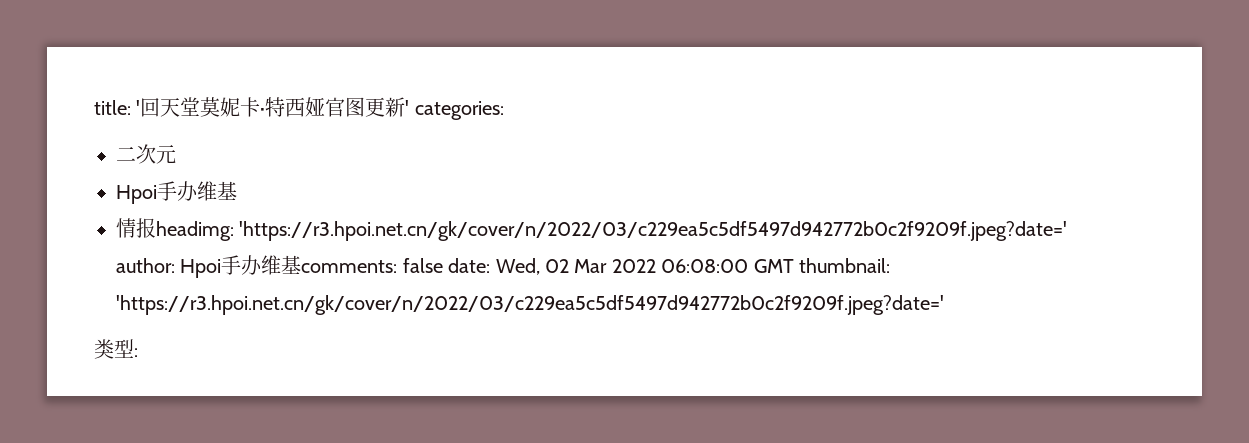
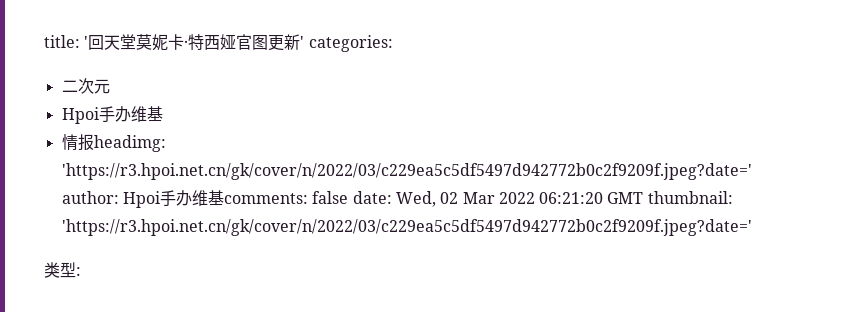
- 情报headimg: 'https://r3.hpoi.net.cn/gk/cover/n/2022/03/c229ea5c5df5497d942772b0c2f9209f.jpeg?date=' author: Hpoi手办维基comments: false date: Wed, 02 Mar 2022 06:08:00 GMT thumbnail: 'https://r3.hpoi.net.cn/gk/cover/n/2022/03/c229ea5c5df5497d942772b0c2f9209f.jpeg?date='
+ 情报headimg: 'https://r3.hpoi.net.cn/gk/cover/n/2022/03/c229ea5c5df5497d942772b0c2f9209f.jpeg?date=' author: Hpoi手办维基comments: false date: Wed, 02 Mar 2022 06:21:20 GMT thumbnail: 'https://r3.hpoi.net.cn/gk/cover/n/2022/03/c229ea5c5df5497d942772b0c2f9209f.jpeg?date='

